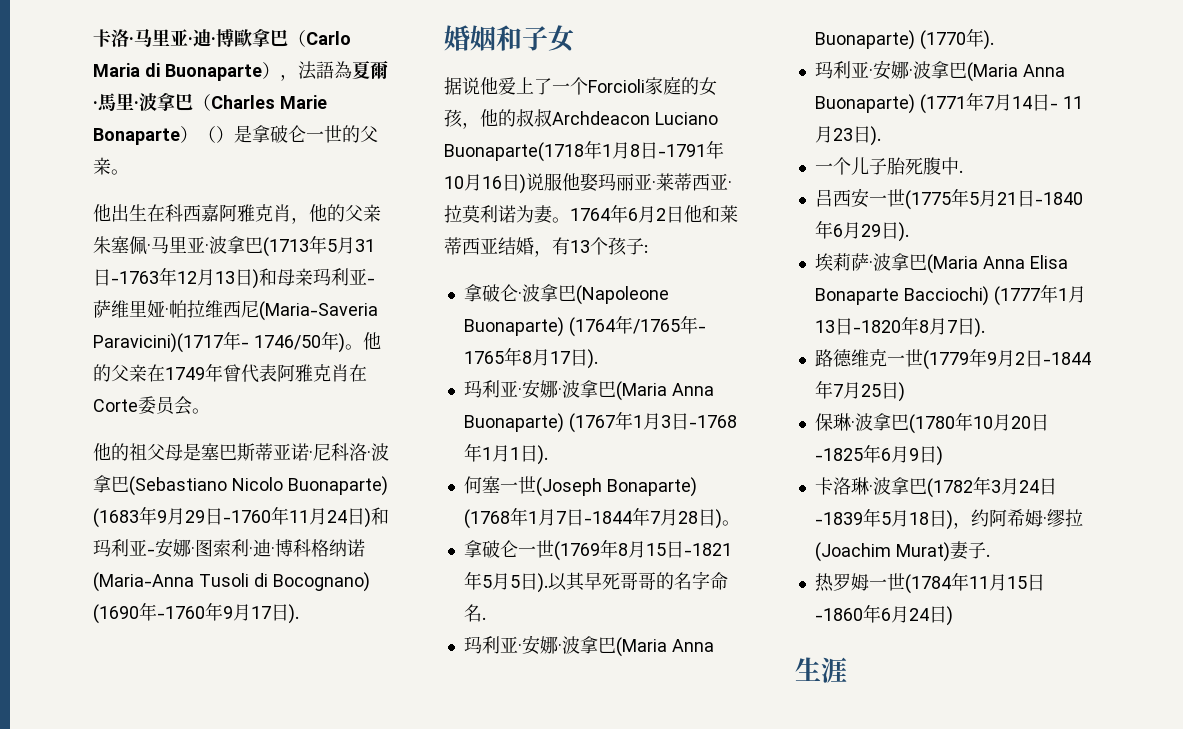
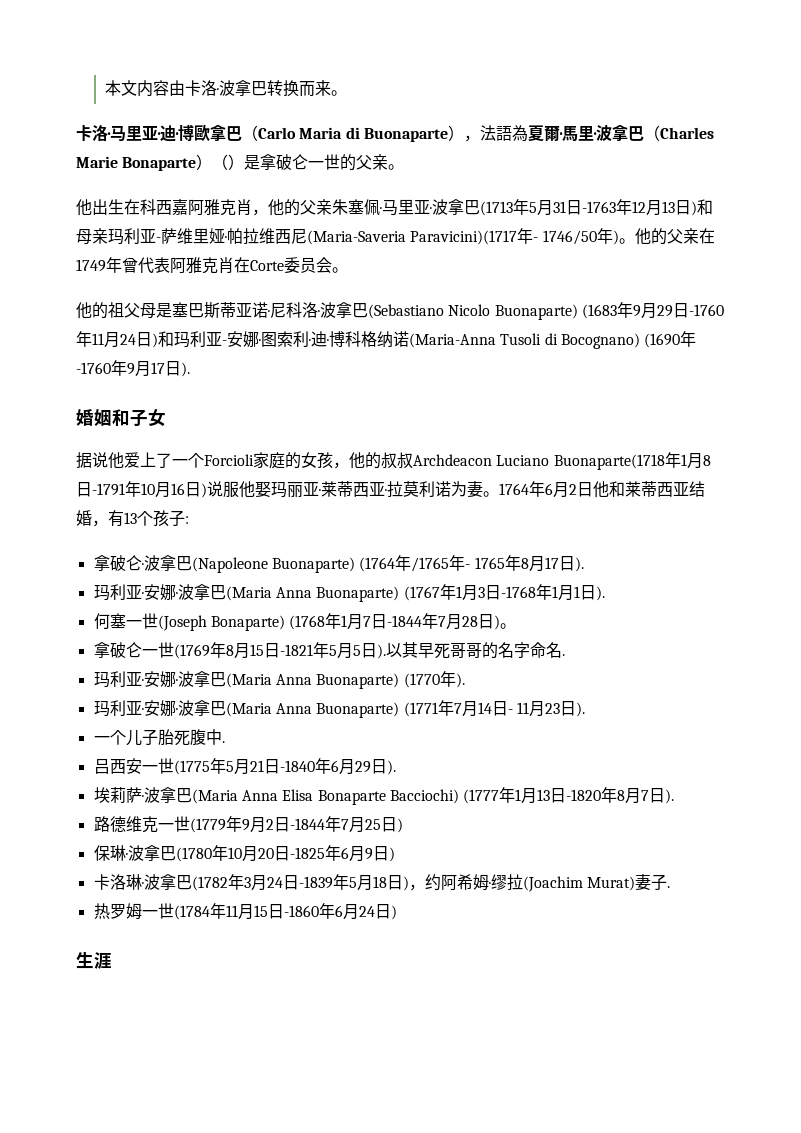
+ 本文内容由卡洛·波拿巴转换而来。

